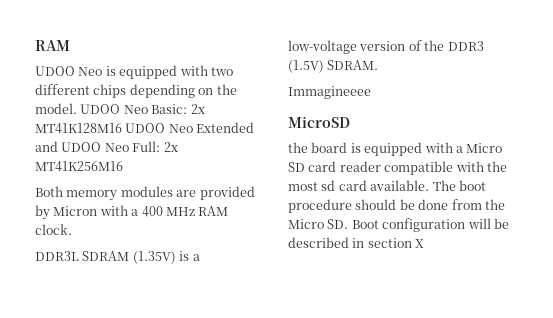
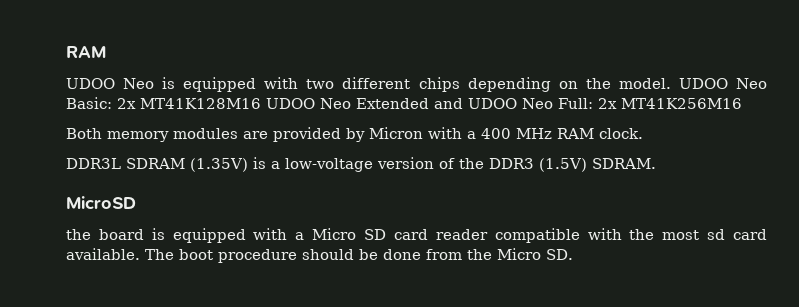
- Immagineeee
- The boot procedure should be done from the Micro SD. Boot configuration will be described in section X
+ The boot procedure should be done from the Micro SD.

